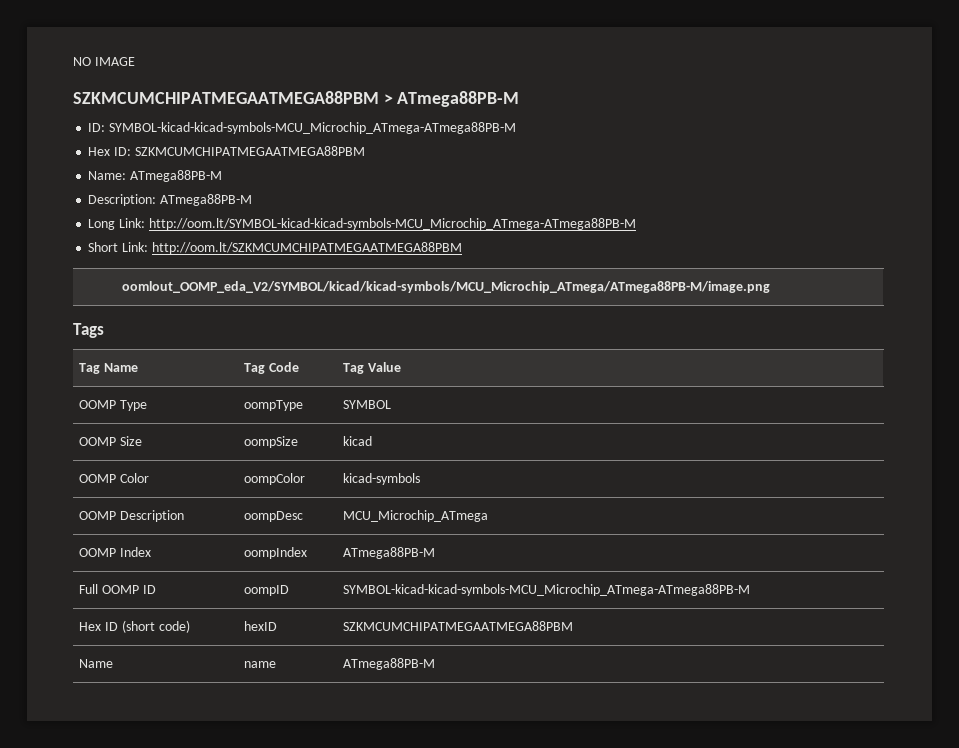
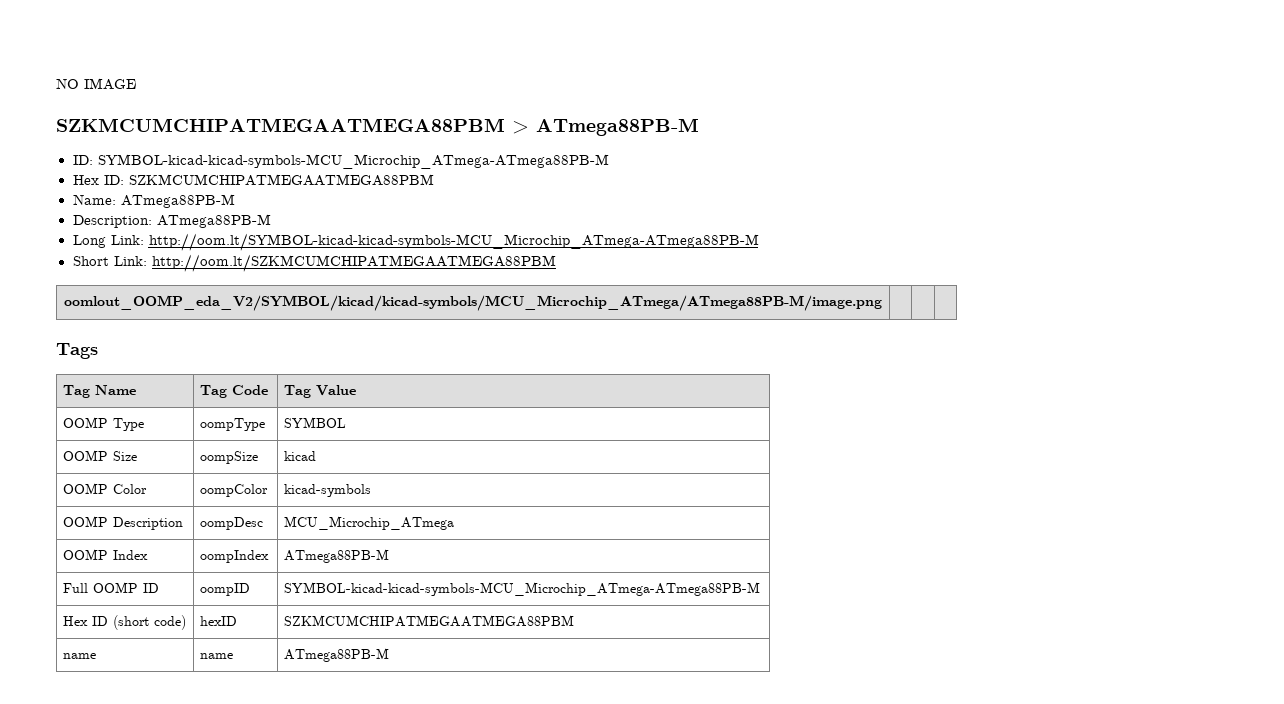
- Name | name | ATmega88PB-M
+ name | name | ATmega88PB-M

